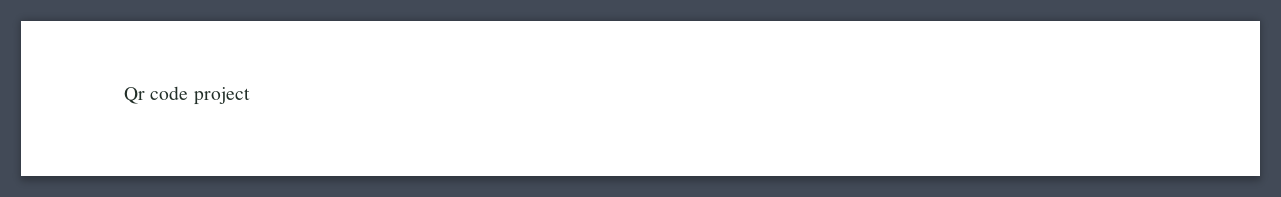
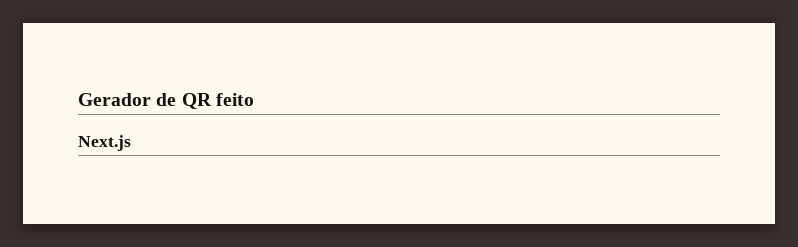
- Qr code project
+ Gerador de QR feito
+ Next.js

